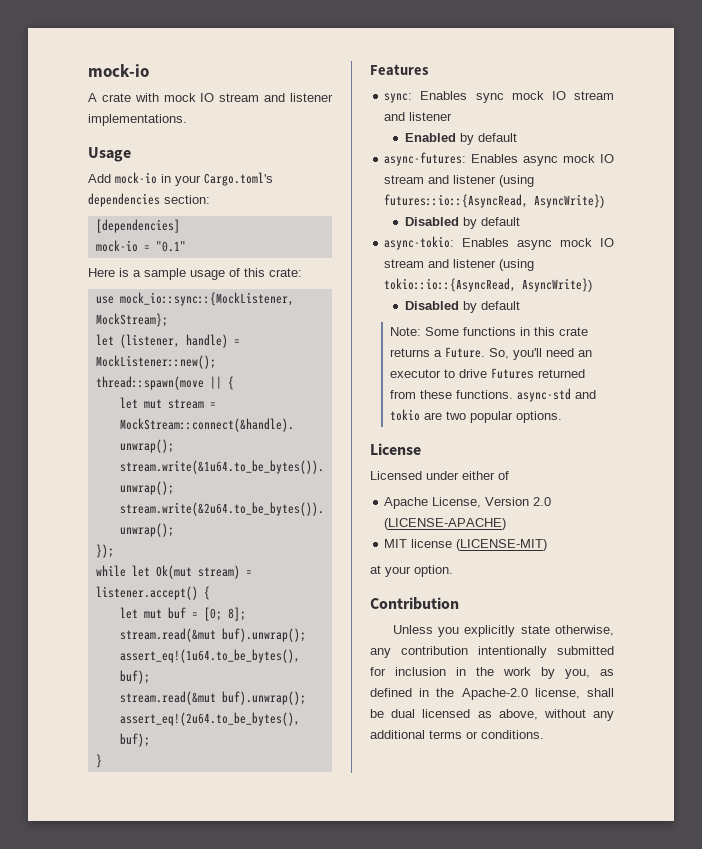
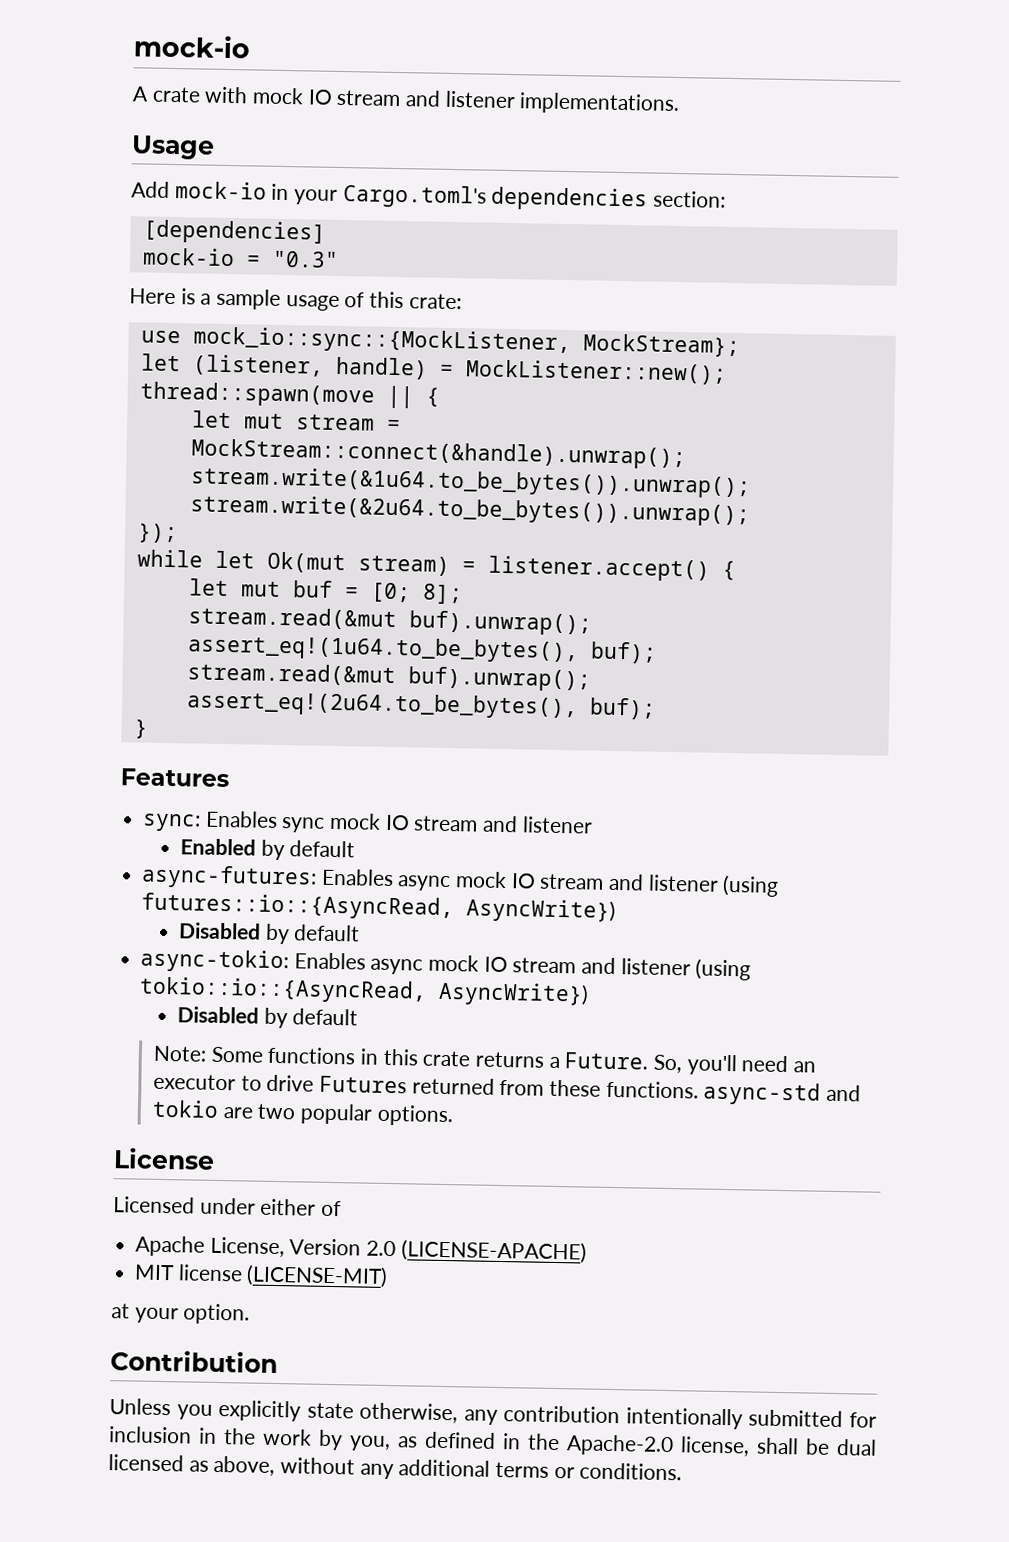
- mock-io = "0.1"
+ mock-io = "0.3"

